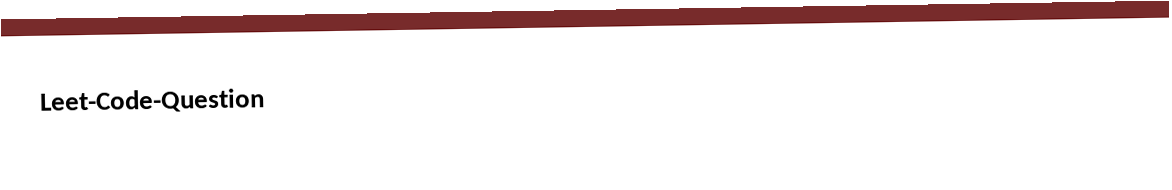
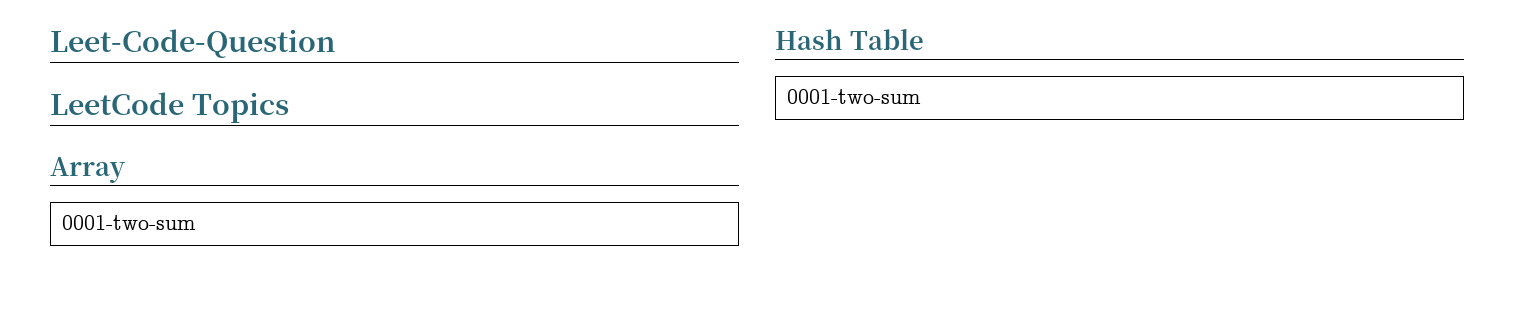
+ LeetCode Topics
+ Array
+ 0001-two-sum
+ Hash Table
+ 0001-two-sum

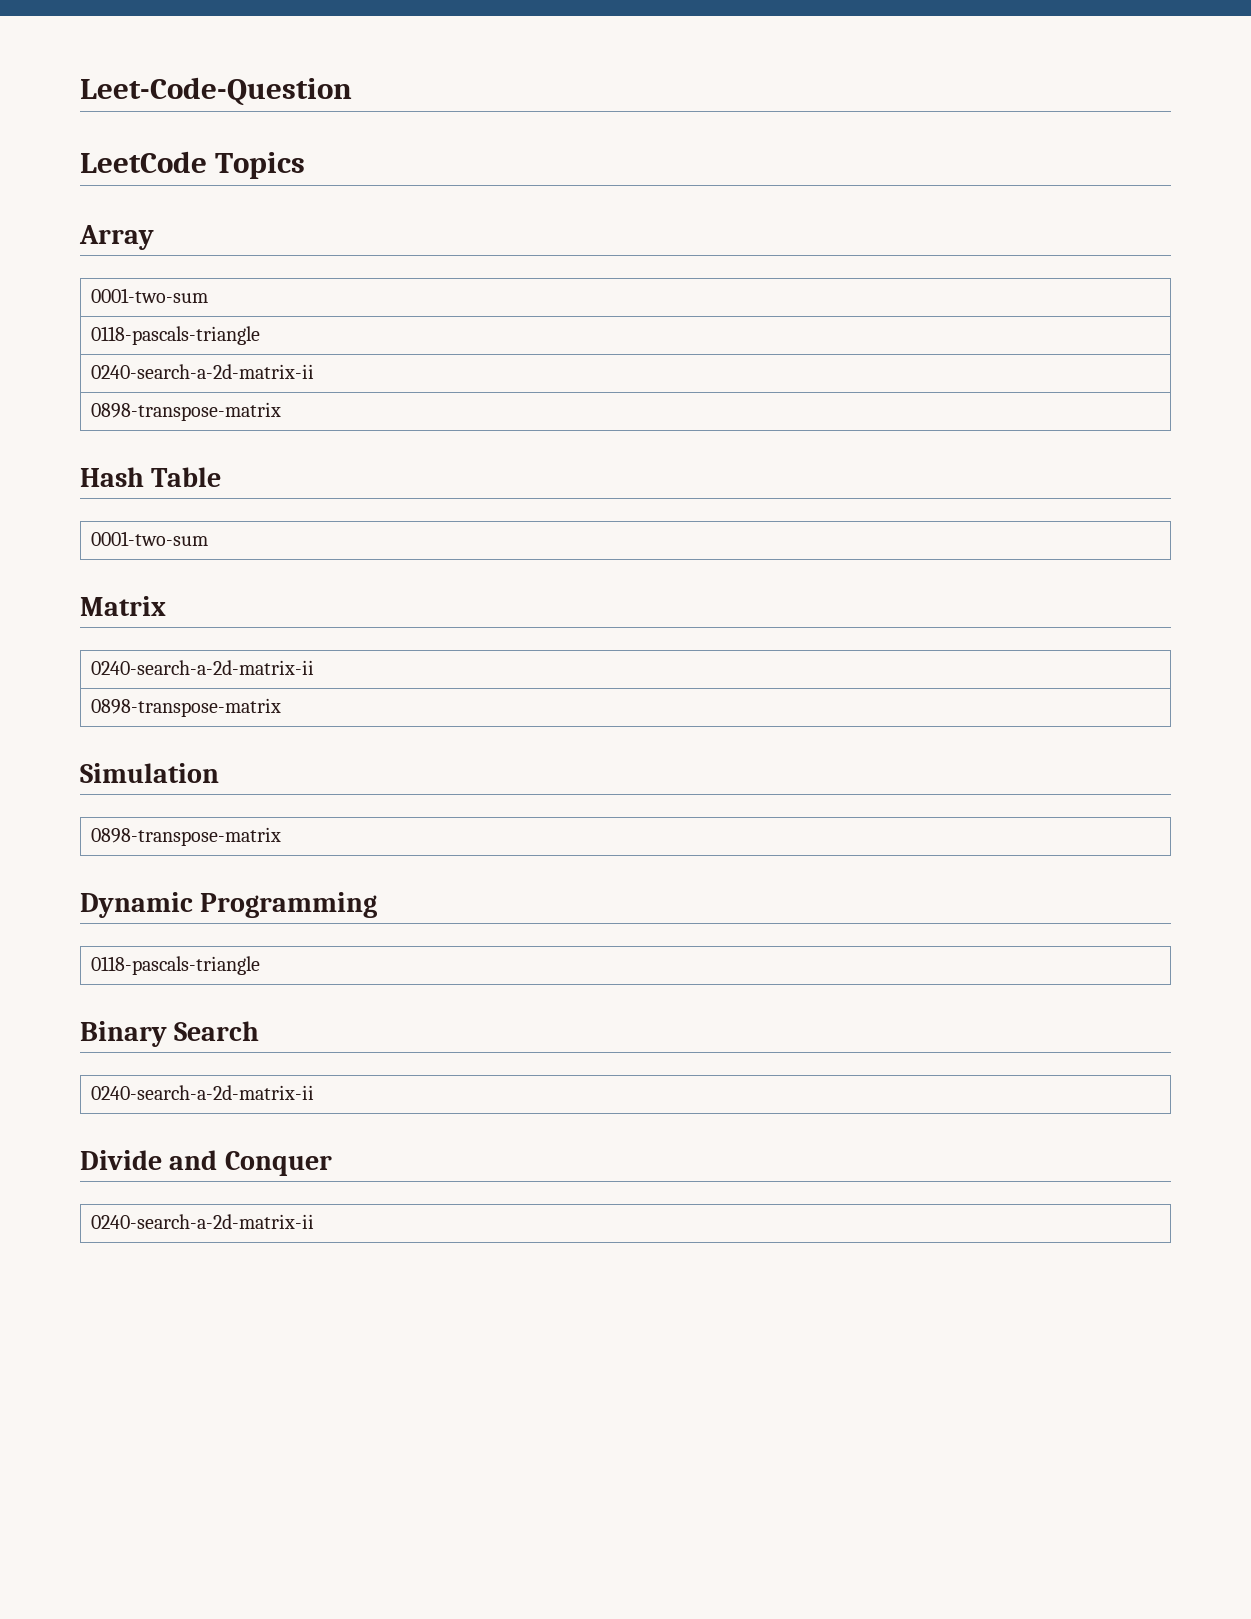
  Array
  0001-two-sum
+ 0118-pascals-triangle
+ 0240-search-a-2d-matrix-ii
+ 0898-transpose-matrix
+ Matrix
+ 0240-search-a-2d-matrix-ii
+ 0898-transpose-matrix
+ Simulation
+ 0898-transpose-matrix
+ Dynamic Programming
+ 0118-pascals-triangle
+ Binary Search
+ 0240-search-a-2d-matrix-ii
+ Divide and Conquer
+ 0240-search-a-2d-matrix-ii

